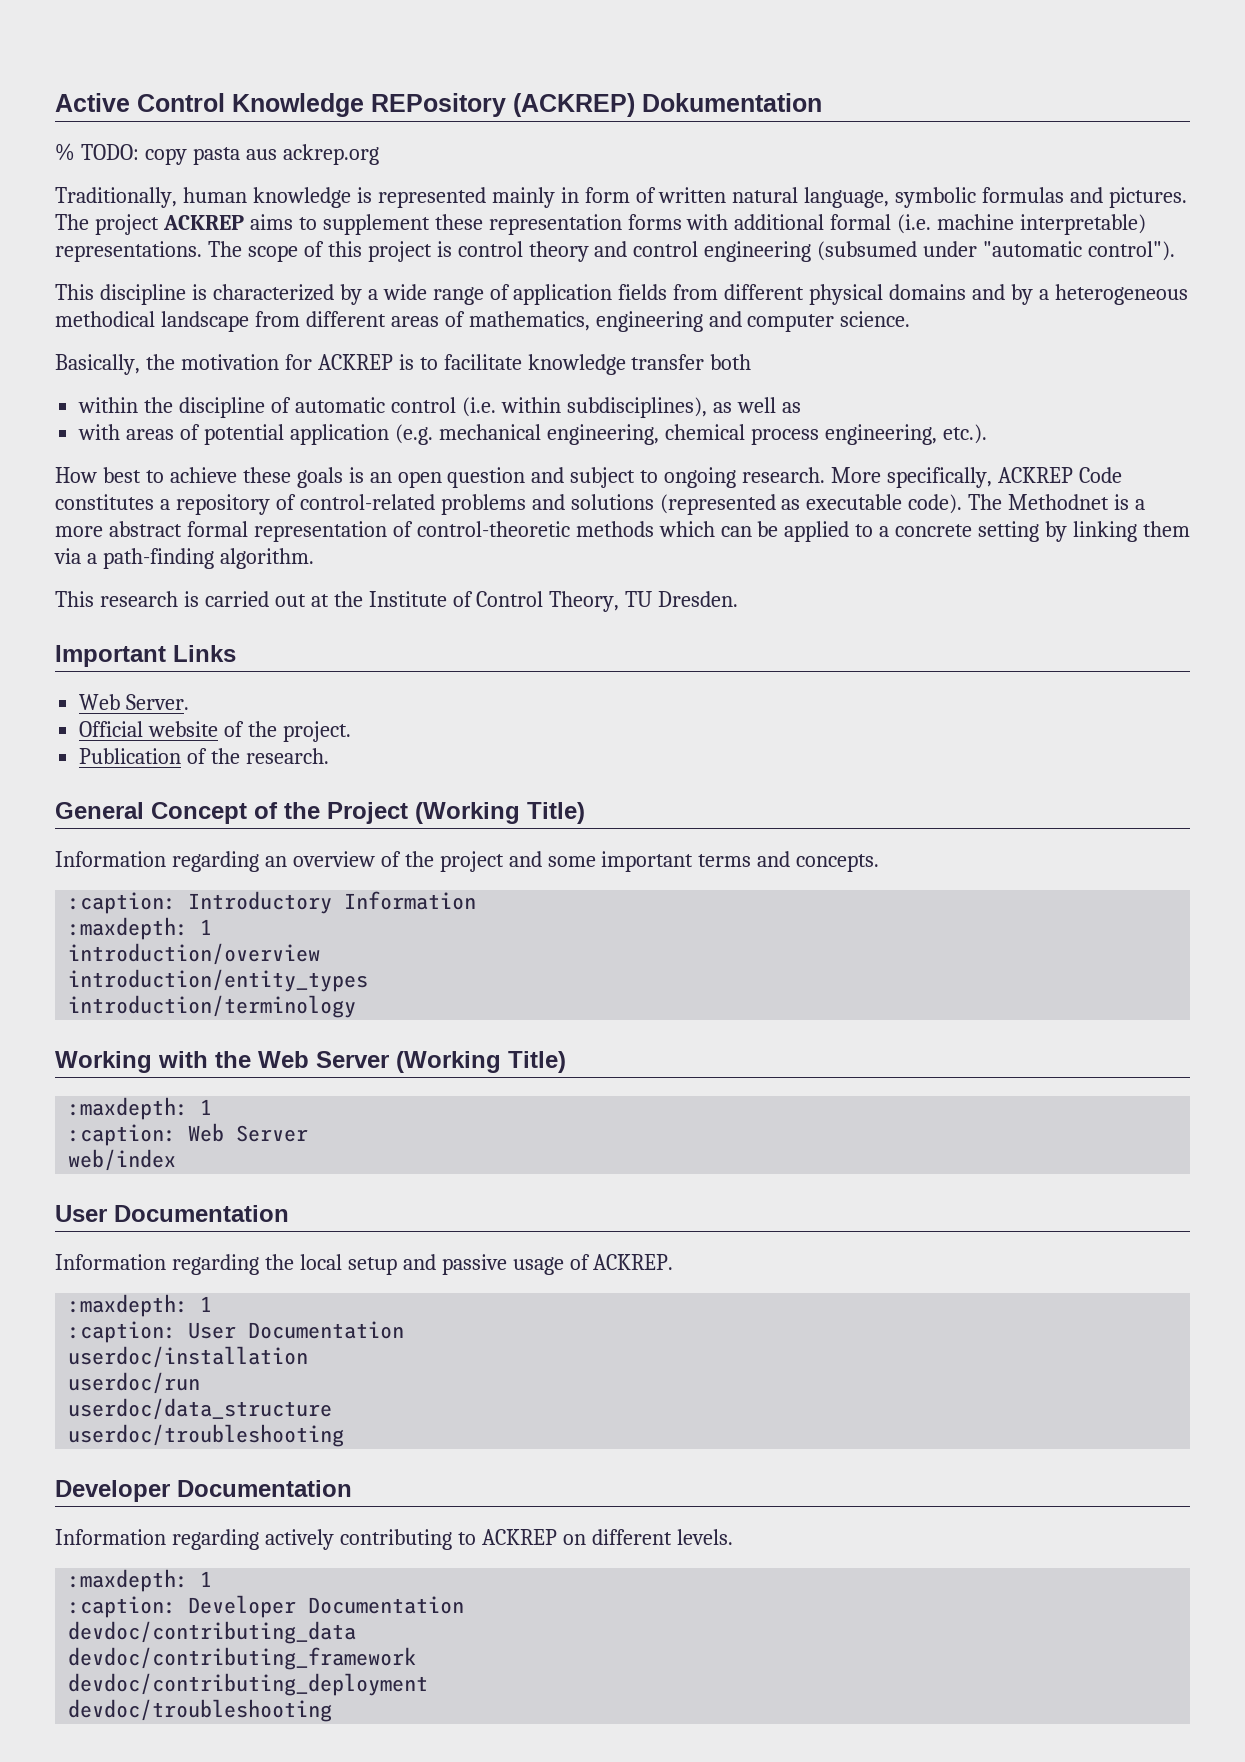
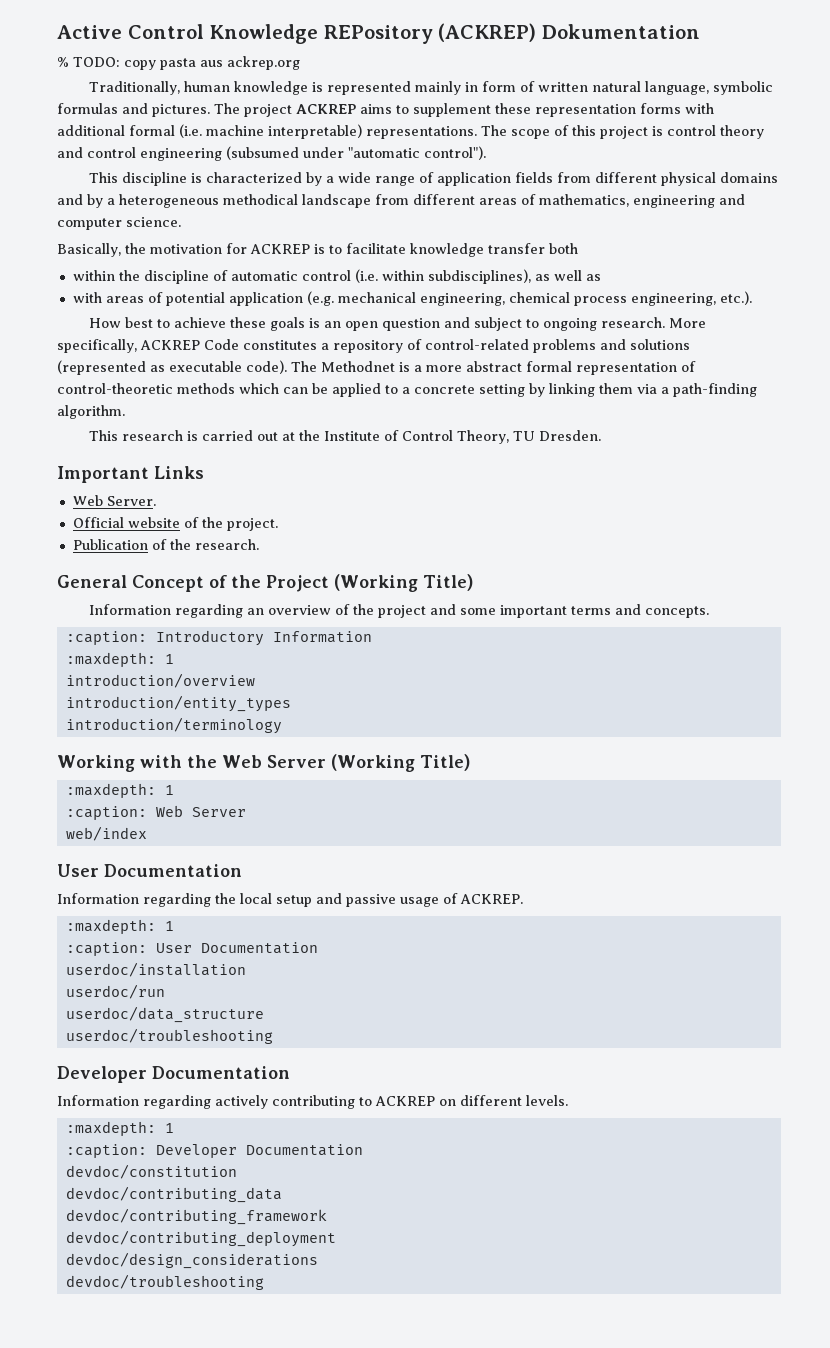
+ devdoc/constitution
+ devdoc/design_considerations

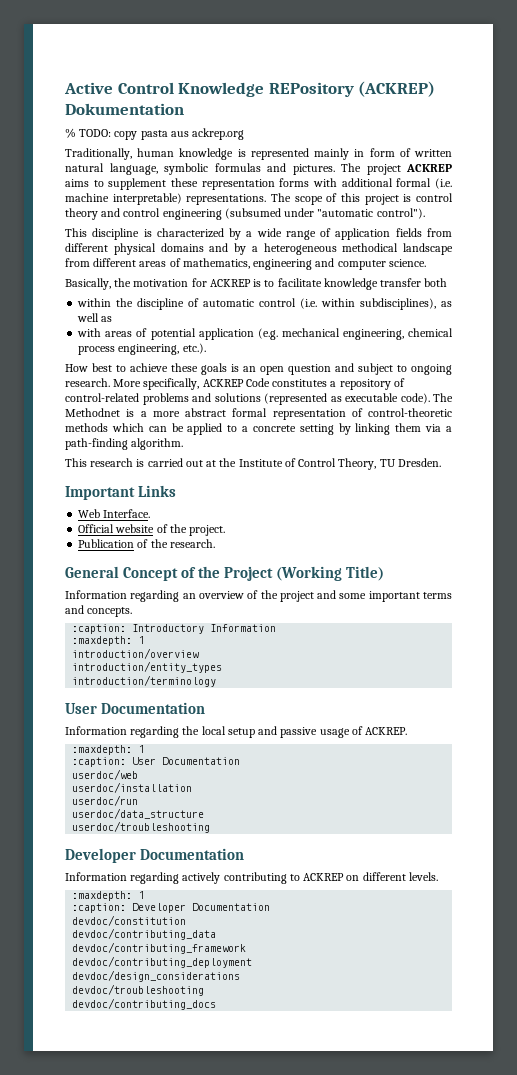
- Web Server.
+ Web Interface.
- Working with the Web Server (Working Title)
- :maxdepth: 1
- :caption: Web Server
- web/index
+ userdoc/web
+ devdoc/contributing_docs

